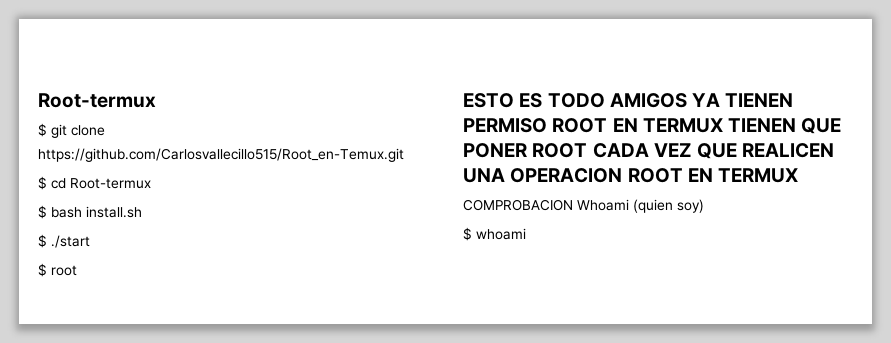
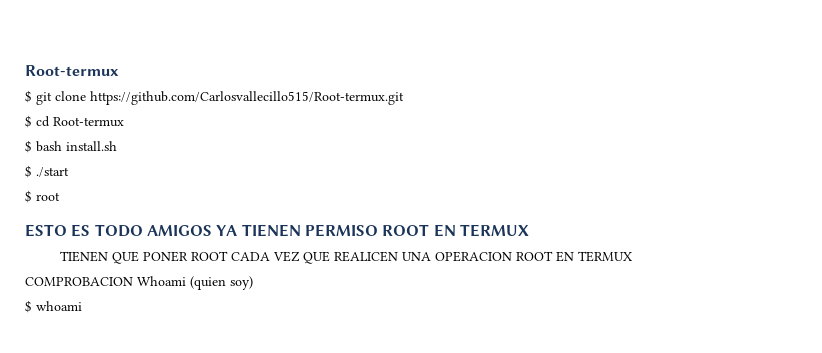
- $ git clone https://github.com/Carlosvallecillo515/Root_en-Temux.git
+ $ git clone https://github.com/Carlosvallecillo515/Root-termux.git
- ESTO ES TODO AMIGOS YA TIENEN PERMISO ROOT EN TERMUX TIENEN QUE PONER ROOT CADA VEZ QUE REALICEN UNA OPERACION ROOT EN TERMUX
+ ESTO ES TODO AMIGOS YA TIENEN PERMISO ROOT EN TERMUX
+ TIENEN QUE PONER ROOT CADA VEZ QUE REALICEN UNA OPERACION ROOT EN TERMUX

